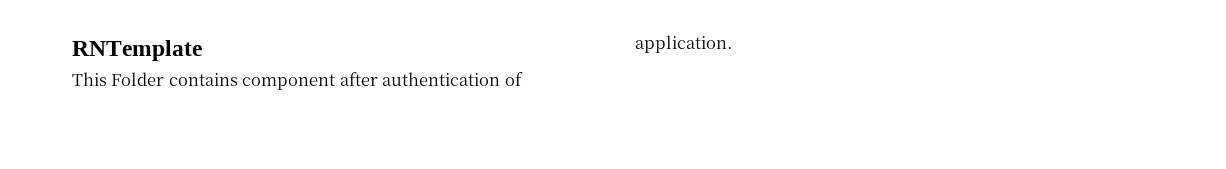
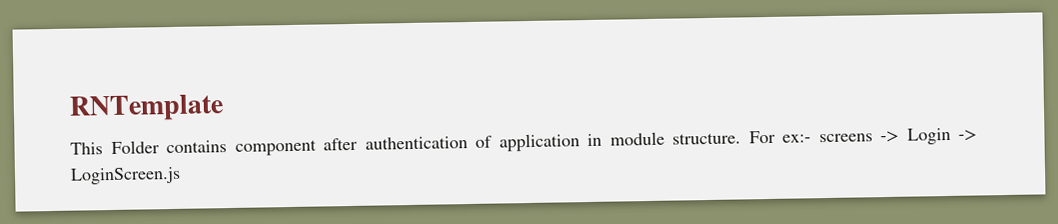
- This Folder contains component after authentication of application.
+ This Folder contains component after authentication of application in module structure. For ex:- screens -> Login -> LoginScreen.js

